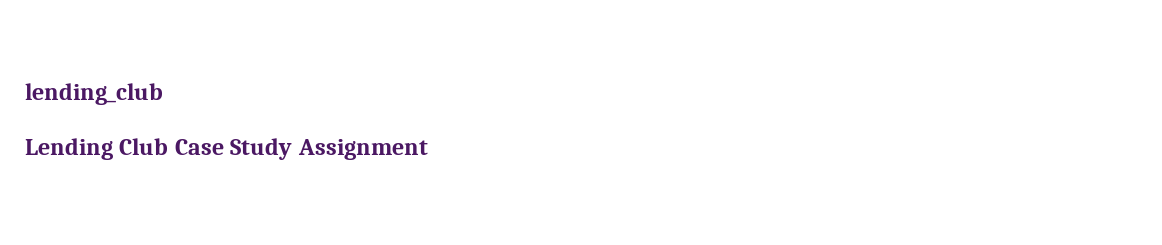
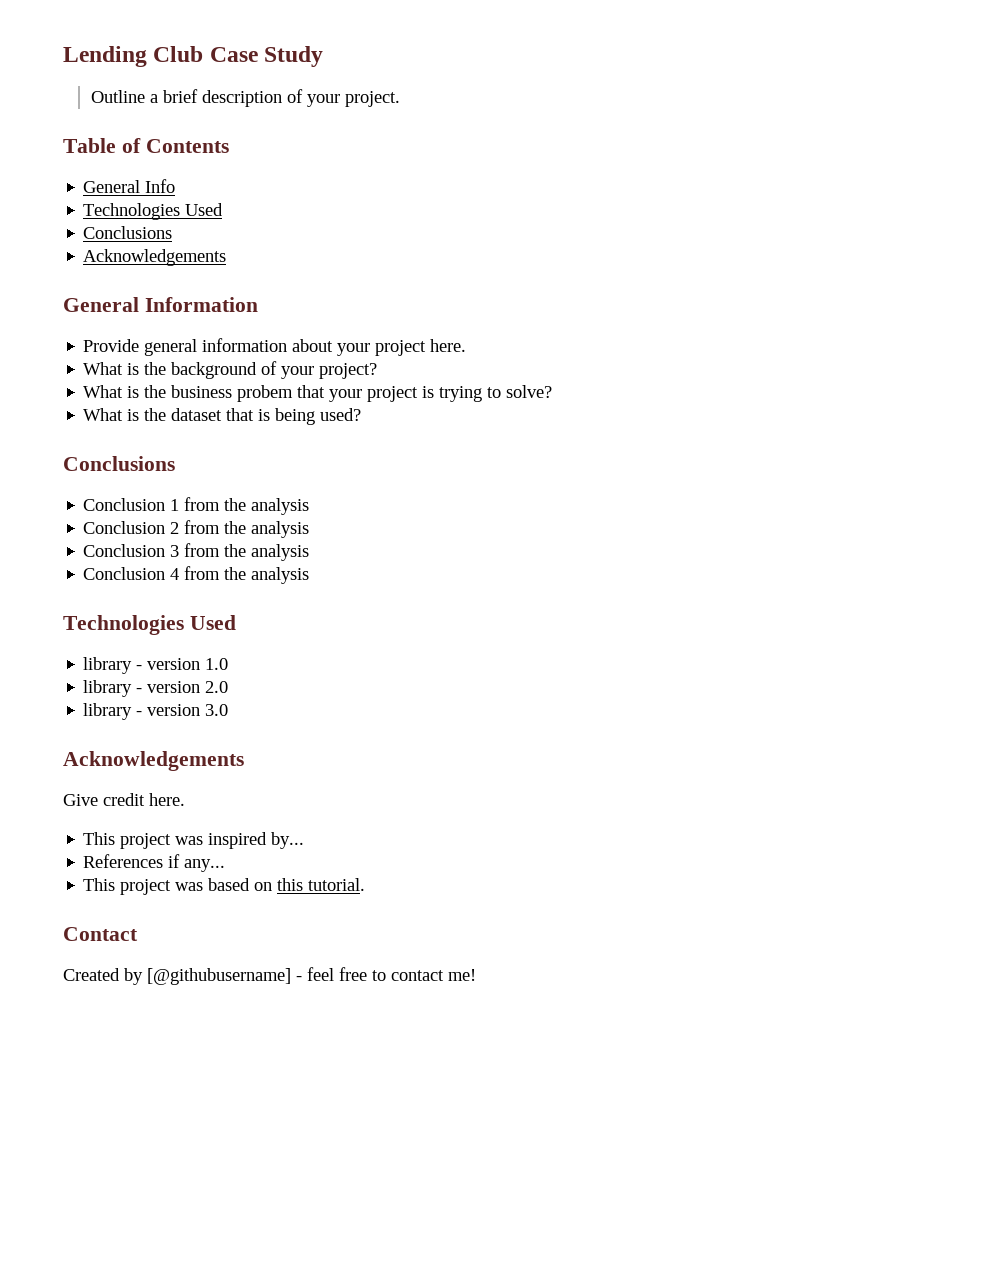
- lending_club
- Lending Club Case Study Assignment
+ Lending Club Case Study
+ Outline a brief description of your project.
+ Table of Contents
+ General Info
+ Technologies Used
+ Conclusions
+ Acknowledgements
+ General Information
+ Provide general information about your project here.
+ What is the background of your project?
+ What is the business probem that your project is trying to solve?
+ What is the dataset that is being used?
+ Conclusions
+ Conclusion 1 from the analysis
+ Conclusion 2 from the analysis
+ Conclusion 3 from the analysis
+ Conclusion 4 from the analysis
+ Technologies Used
+ library - version 1.0
+ library - version 2.0
+ library - version 3.0
+ Acknowledgements
+ Give credit here.
+ This project was inspired by...
+ References if any...
+ This project was based on this tutorial.
+ Contact
+ Created by [@githubusername] - feel free to contact me!

